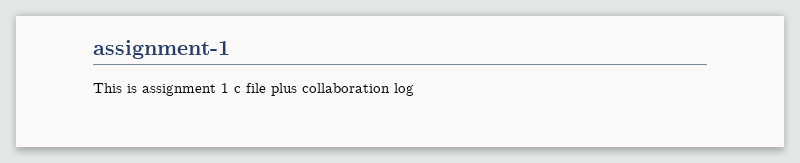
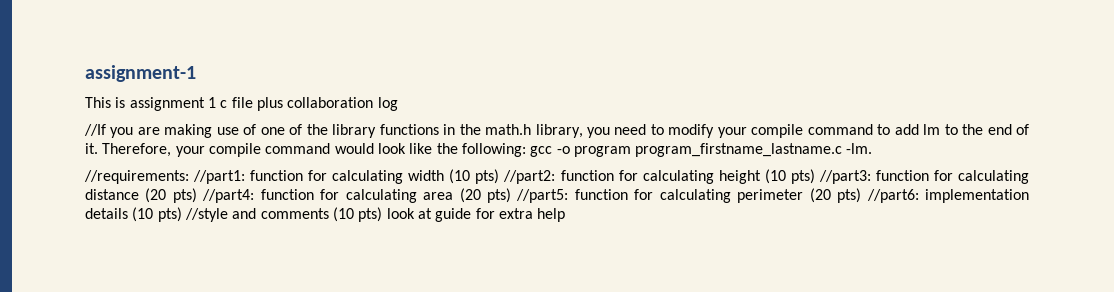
+ //If you are making use of one of the library functions in the math.h library, you need to modify your compile command to add lm to the end of it. Therefore, your compile command would look like the following: gcc -o program program_firstname_lastname.c -lm.
+ //requirements: //part1: function for calculating width (10 pts) //part2: function for calculating height (10 pts) //part3: function for calculating distance (20 pts) //part4: function for calculating area (20 pts) //part5: function for calculating perimeter (20 pts) //part6: implementation details (10 pts) //style and comments (10 pts) look at guide for extra help

